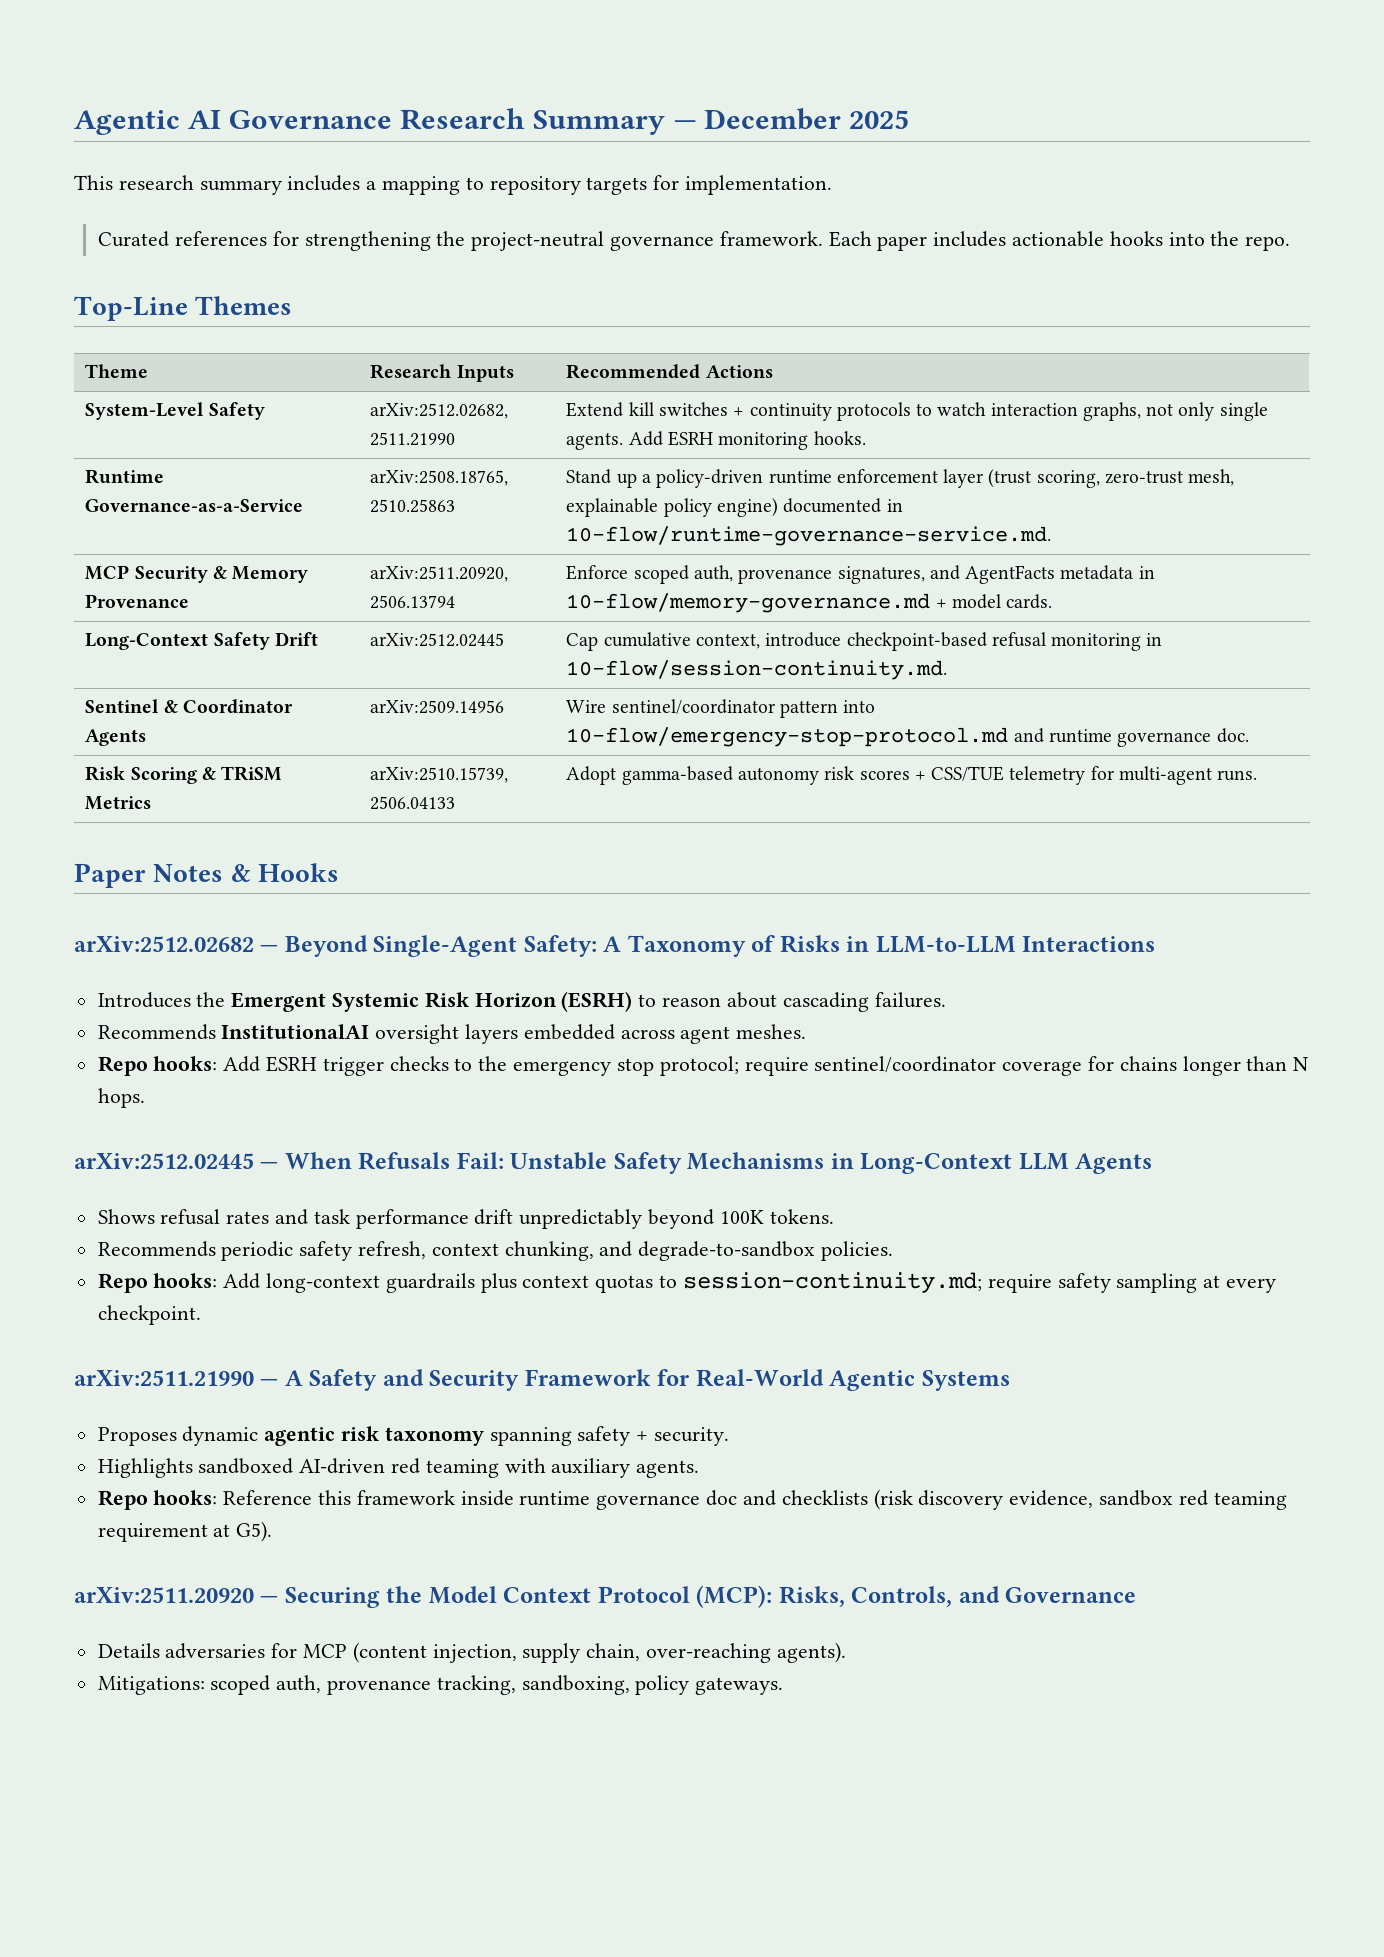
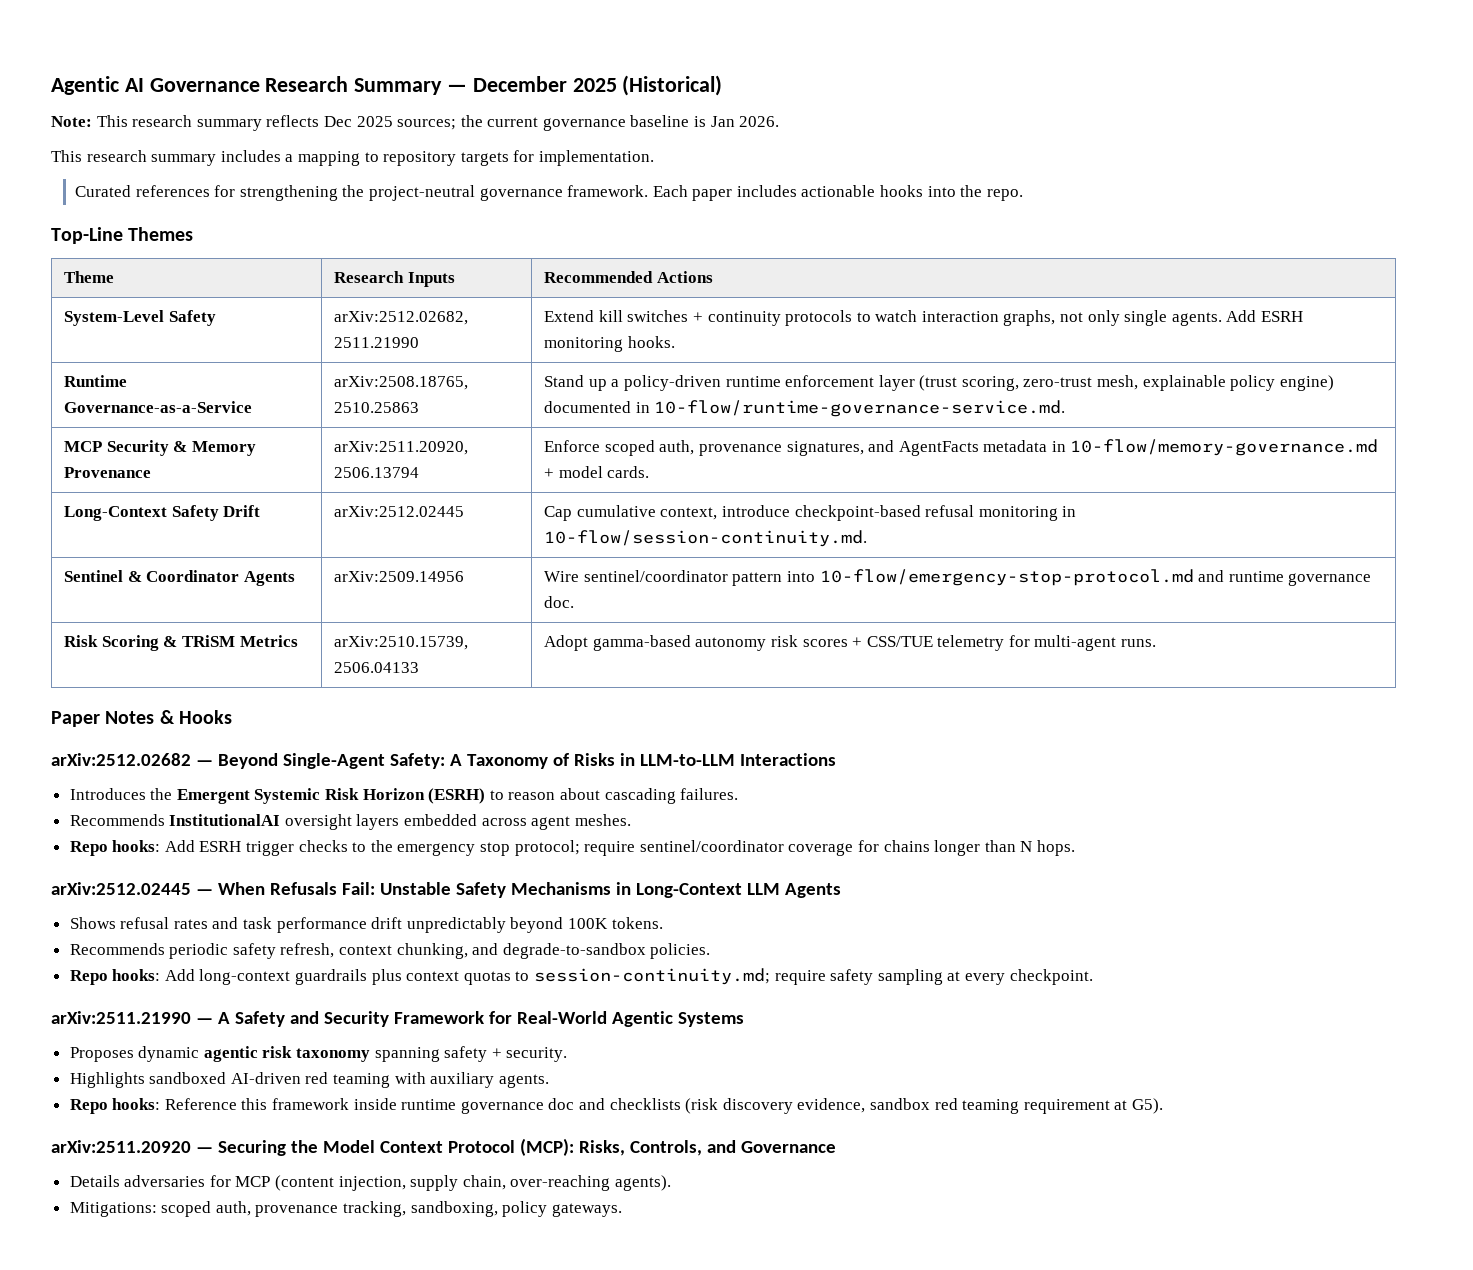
- Agentic AI Governance Research Summary — December 2025
+ Agentic AI Governance Research Summary — December 2025 (Historical)
+ Note: This research summary reflects Dec 2025 sources; the current governance baseline is Jan 2026.

